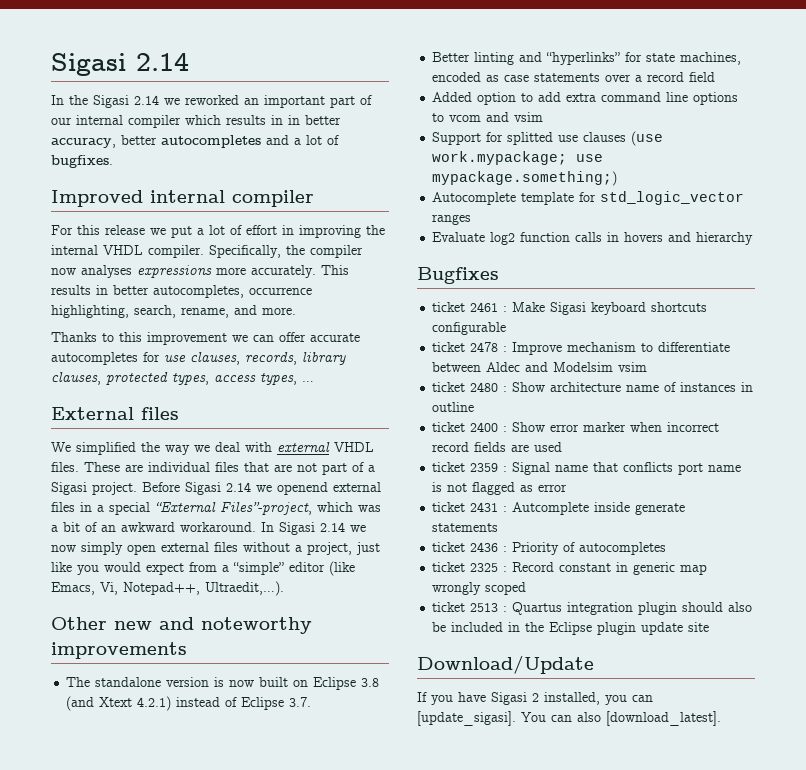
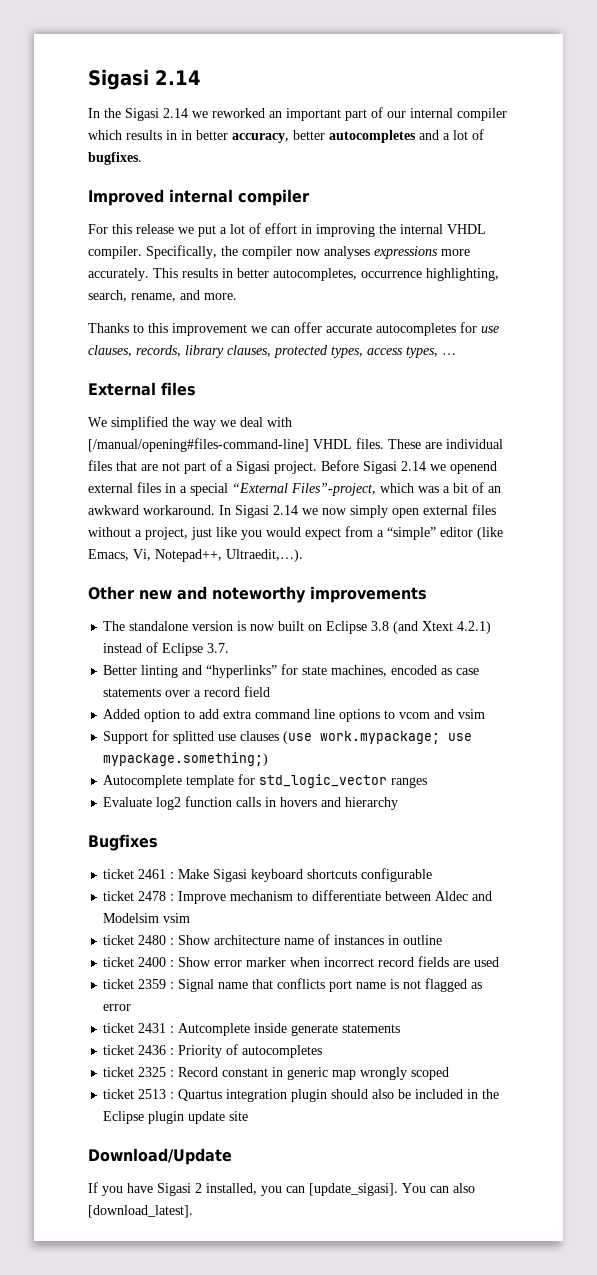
- We simplified the way we deal with external VHDL files.
+ We simplified the way we deal with [/manual/opening#files-command-line] VHDL files.

